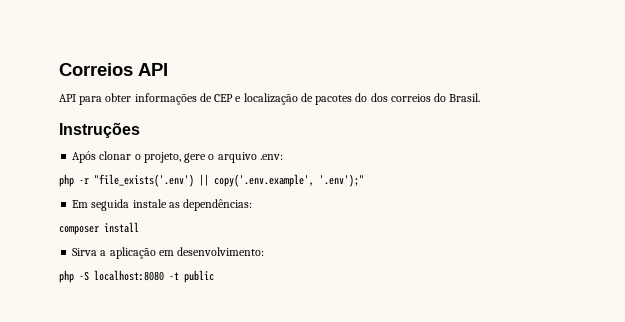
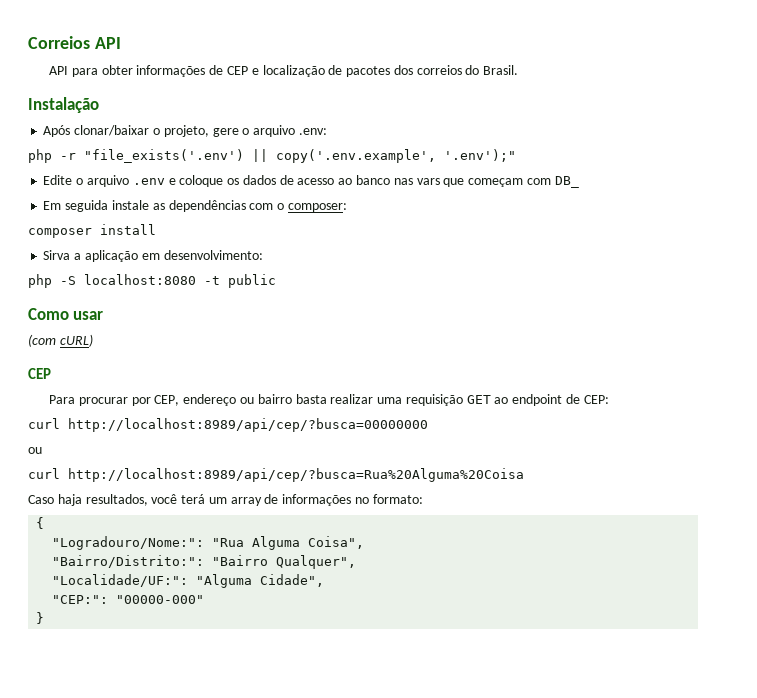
- API para obter informações de CEP e localização de pacotes do dos correios do Brasil.
+ API para obter informações de CEP e localização de pacotes dos correios do Brasil.
- Instruções
+ Instalação
- Após clonar o projeto, gere o arquivo .env:
+ Após clonar/baixar o projeto, gere o arquivo .env:
+ Edite o arquivo .env e coloque os dados de acesso ao banco nas vars que começam com DB_
- Em seguida instale as dependências:
+ Em seguida instale as dependências com o composer:
+ Como usar
+ (com cURL)
+ CEP
+ Para procurar por CEP, endereço ou bairro basta realizar uma requisição GET ao endpoint de CEP:
+ curl http://localhost:8989/api/cep/?busca=00000000
+ ou
+ curl http://localhost:8989/api/cep/?busca=Rua%20Alguma%20Coisa
+ Caso haja resultados, você terá um array de informações no formato:
+ {
+ "Logradouro/Nome:": "Rua Alguma Coisa",
+ "Bairro/Distrito:": "Bairro Qualquer",
+ "Localidade/UF:": "Alguma Cidade",
+ "CEP:": "00000-000"
+ }

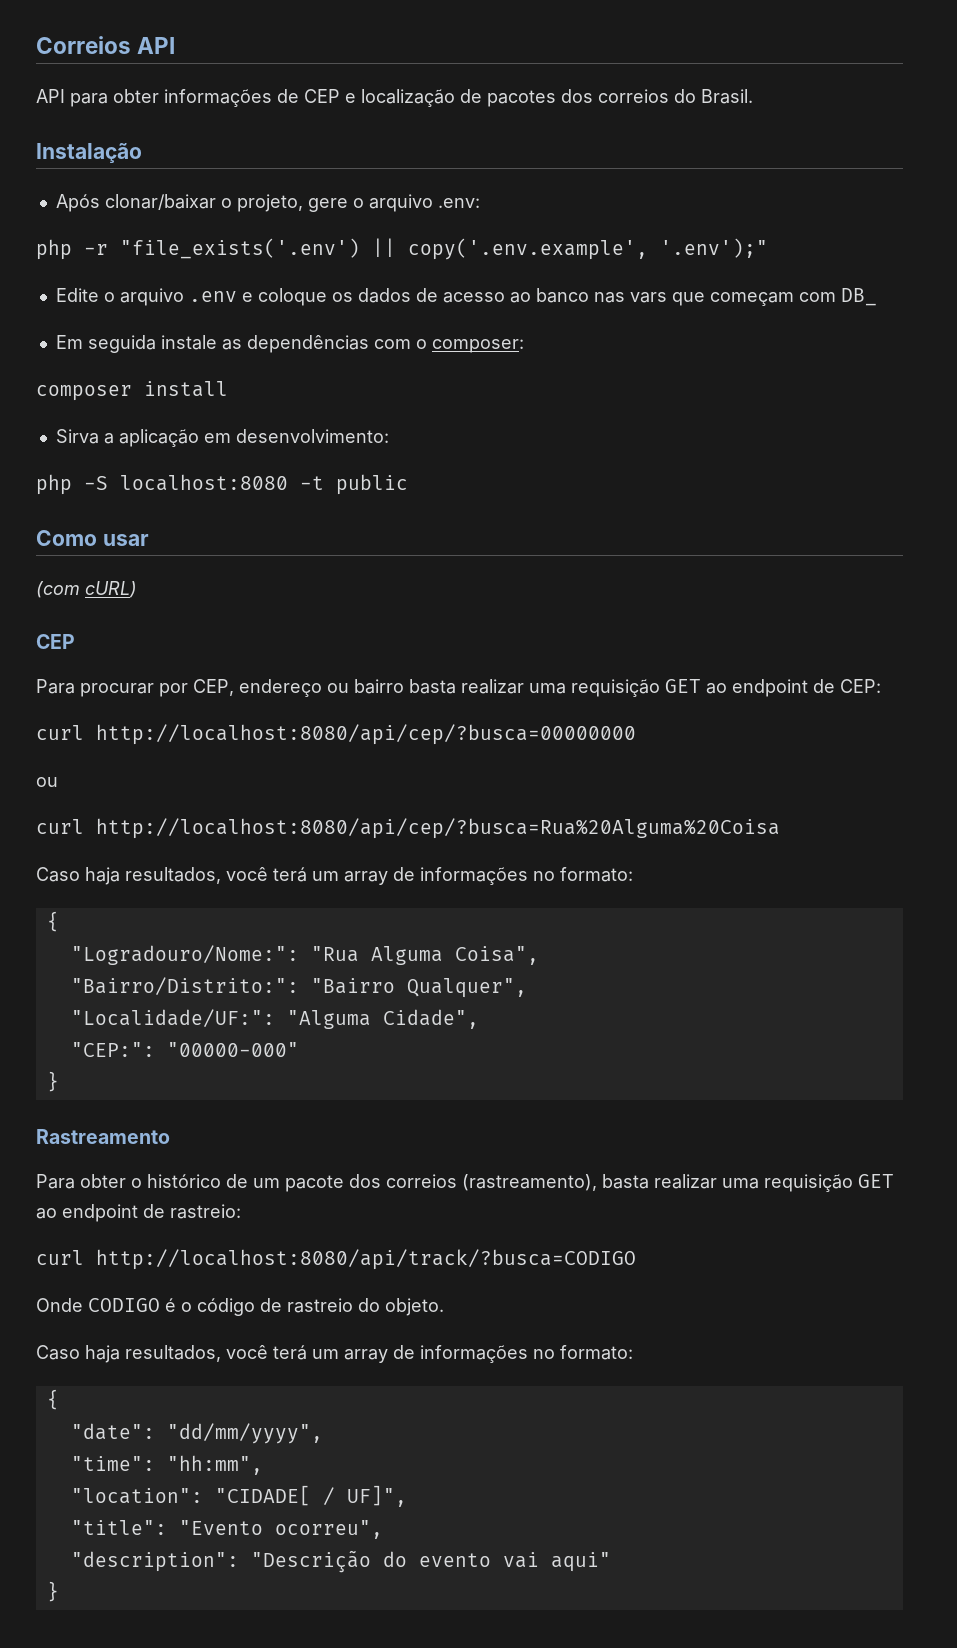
- curl http://localhost:8989/api/cep/?busca=00000000
+ curl http://localhost:8080/api/cep/?busca=00000000
- curl http://localhost:8989/api/cep/?busca=Rua%20Alguma%20Coisa
+ curl http://localhost:8080/api/cep/?busca=Rua%20Alguma%20Coisa
+ Rastreamento
+ Para obter o histórico de um pacote dos correios (rastreamento), basta realizar uma requisição GET ao endpoint de rastreio:
+ curl http://localhost:8080/api/track/?busca=CODIGO
+ Onde CODIGO é o código de rastreio do objeto.
+ Caso haja resultados, você terá um array de informações no formato:
+ {
+ "date": "dd/mm/yyyy",
+ "time": "hh:mm",
+ "location": "CIDADE[ / UF]",
+ "title": "Evento ocorreu",
+ "description": "Descrição do evento vai aqui"
+ }

